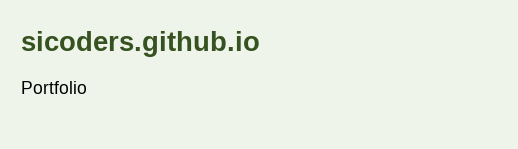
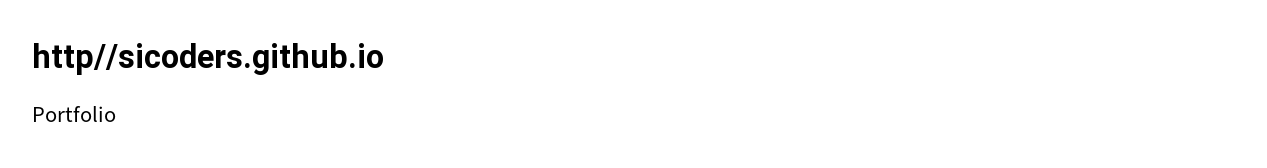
- sicoders.github.io
+ http//sicoders.github.io

